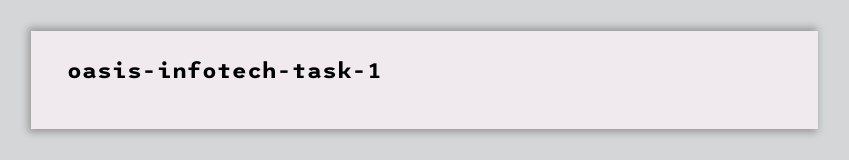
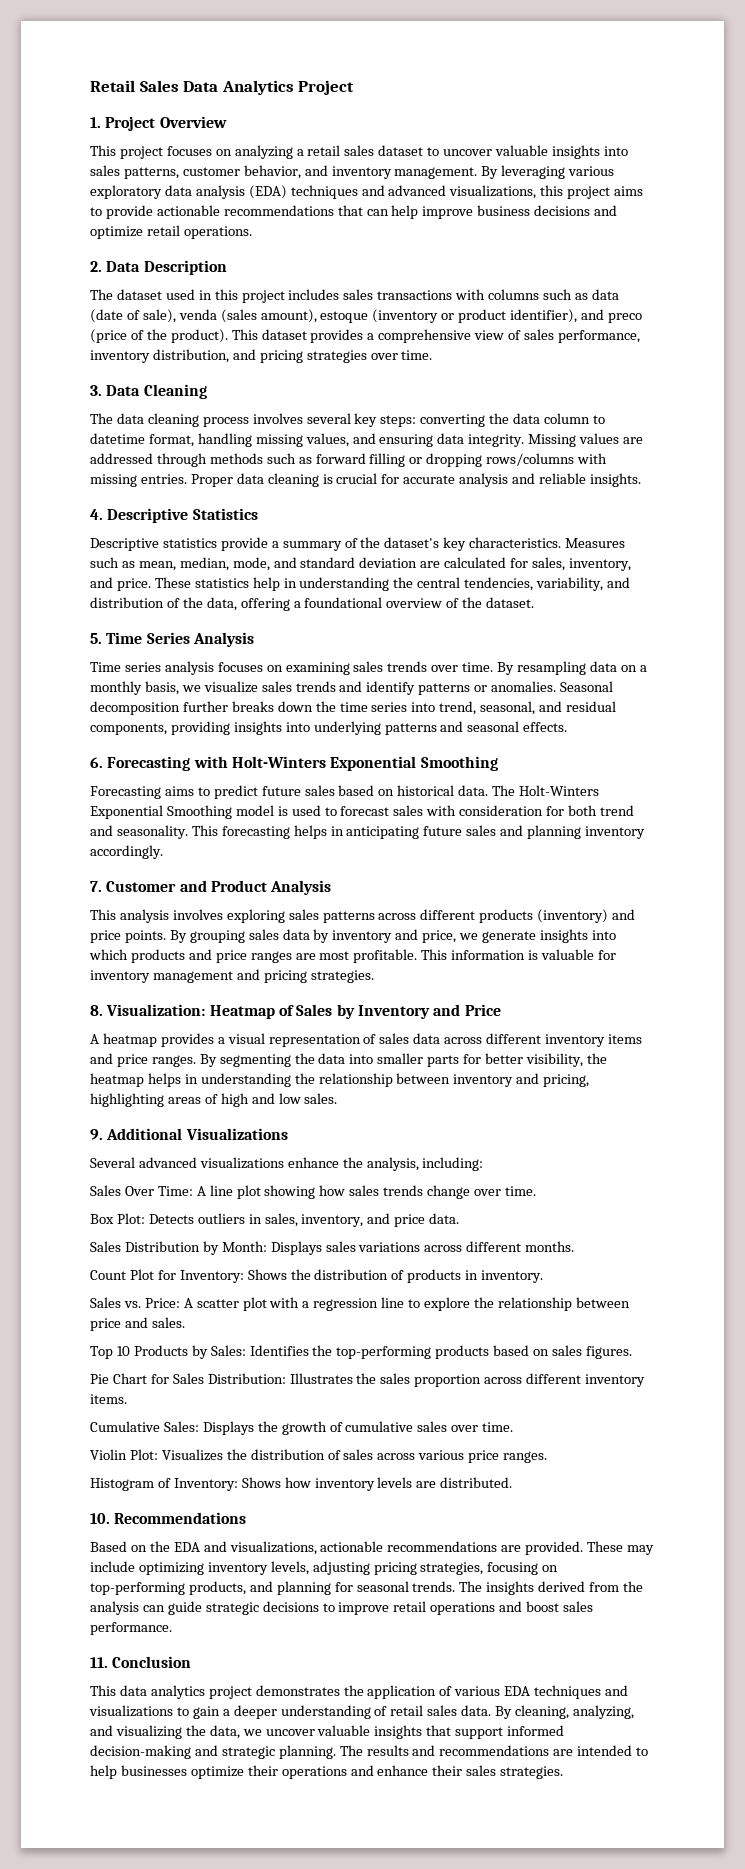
- oasis-infotech-task-1
+ Retail Sales Data Analytics Project
+ 1. Project Overview
+ This project focuses on analyzing a retail sales dataset to uncover valuable insights into sales patterns, customer behavior, and inventory management. By leveraging various exploratory data analysis (EDA) techniques and advanced visualizations, this project aims to provide actionable recommendations that can help improve business decisions and optimize retail operations.
+ 2. Data Description
+ The dataset used in this project includes sales transactions with columns such as data (date of sale), venda (sales amount), estoque (inventory or product identifier), and preco (price of the product). This dataset provides a comprehensive view of sales performance, inventory distribution, and pricing strategies over time.
+ 3. Data Cleaning
+ The data cleaning process involves several key steps: converting the data column to datetime format, handling missing values, and ensuring data integrity. Missing values are addressed through methods such as forward filling or dropping rows/columns with missing entries. Proper data cleaning is crucial for accurate analysis and reliable insights.
+ 4. Descriptive Statistics
+ Descriptive statistics provide a summary of the dataset's key characteristics. Measures such as mean, median, mode, and standard deviation are calculated for sales, inventory, and price. These statistics help in understanding the central tendencies, variability, and distribution of the data, offering a foundational overview of the dataset.
+ 5. Time Series Analysis
+ Time series analysis focuses on examining sales trends over time. By resampling data on a monthly basis, we visualize sales trends and identify patterns or anomalies. Seasonal decomposition further breaks down the time series into trend, seasonal, and residual components, providing insights into underlying patterns and seasonal effects.
+ 6. Forecasting with Holt-Winters Exponential Smoothing
+ Forecasting aims to predict future sales based on historical data. The Holt-Winters Exponential Smoothing model is used to forecast sales with consideration for both trend and seasonality. This forecasting helps in anticipating future sales and planning inventory accordingly.
+ 7. Customer and Product Analysis
+ This analysis involves exploring sales patterns across different products (inventory) and price points. By grouping sales data by inventory and price, we generate insights into which products and price ranges are most profitable. This information is valuable for inventory management and pricing strategies.
+ 8. Visualization: Heatmap of Sales by Inventory and Price
+ A heatmap provides a visual representation of sales data across different inventory items and price ranges. By segmenting the data into smaller parts for better visibility, the heatmap helps in understanding the relationship between inventory and pricing, highlighting areas of high and low sales.
+ 9. Additional Visualizations
+ Several advanced visualizations enhance the analysis, including:
+ Sales Over Time: A line plot showing how sales trends change over time.
+ Box Plot: Detects outliers in sales, inventory, and price data.
+ Sales Distribution by Month: Displays sales variations across different months.
+ Count Plot for Inventory: Shows the distribution of products in inventory.
+ Sales vs. Price: A scatter plot with a regression line to explore the relationship between price and sales.
+ Top 10 Products by Sales: Identifies the top-performing products based on sales figures.
+ Pie Chart for Sales Distribution: Illustrates the sales proportion across different inventory items.
+ Cumulative Sales: Displays the growth of cumulative sales over time.
+ Violin Plot: Visualizes the distribution of sales across various price ranges.
+ Histogram of Inventory: Shows how inventory levels are distributed.
+ 10. Recommendations
+ Based on the EDA and visualizations, actionable recommendations are provided. These may include optimizing inventory levels, adjusting pricing strategies, focusing on top-performing products, and planning for seasonal trends. The insights derived from the analysis can guide strategic decisions to improve retail operations and boost sales performance.
+ 11. Conclusion
+ This data analytics project demonstrates the application of various EDA techniques and visualizations to gain a deeper understanding of retail sales data. By cleaning, analyzing, and visualizing the data, we uncover valuable insights that support informed decision-making and strategic planning. The results and recommendations are intended to help businesses optimize their operations and enhance their sales strategies.

